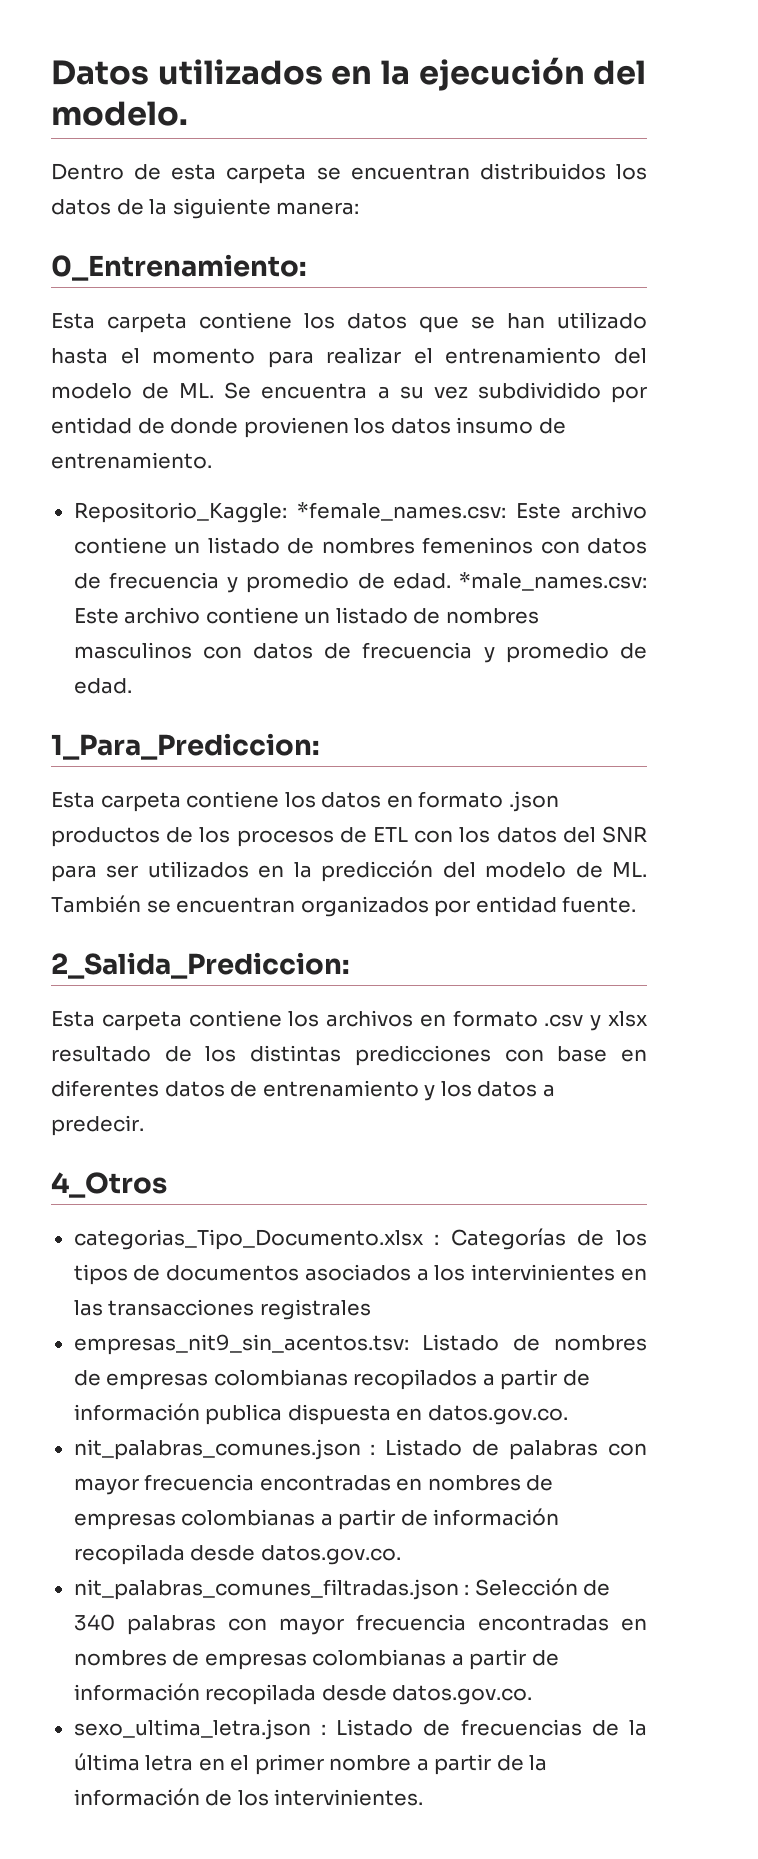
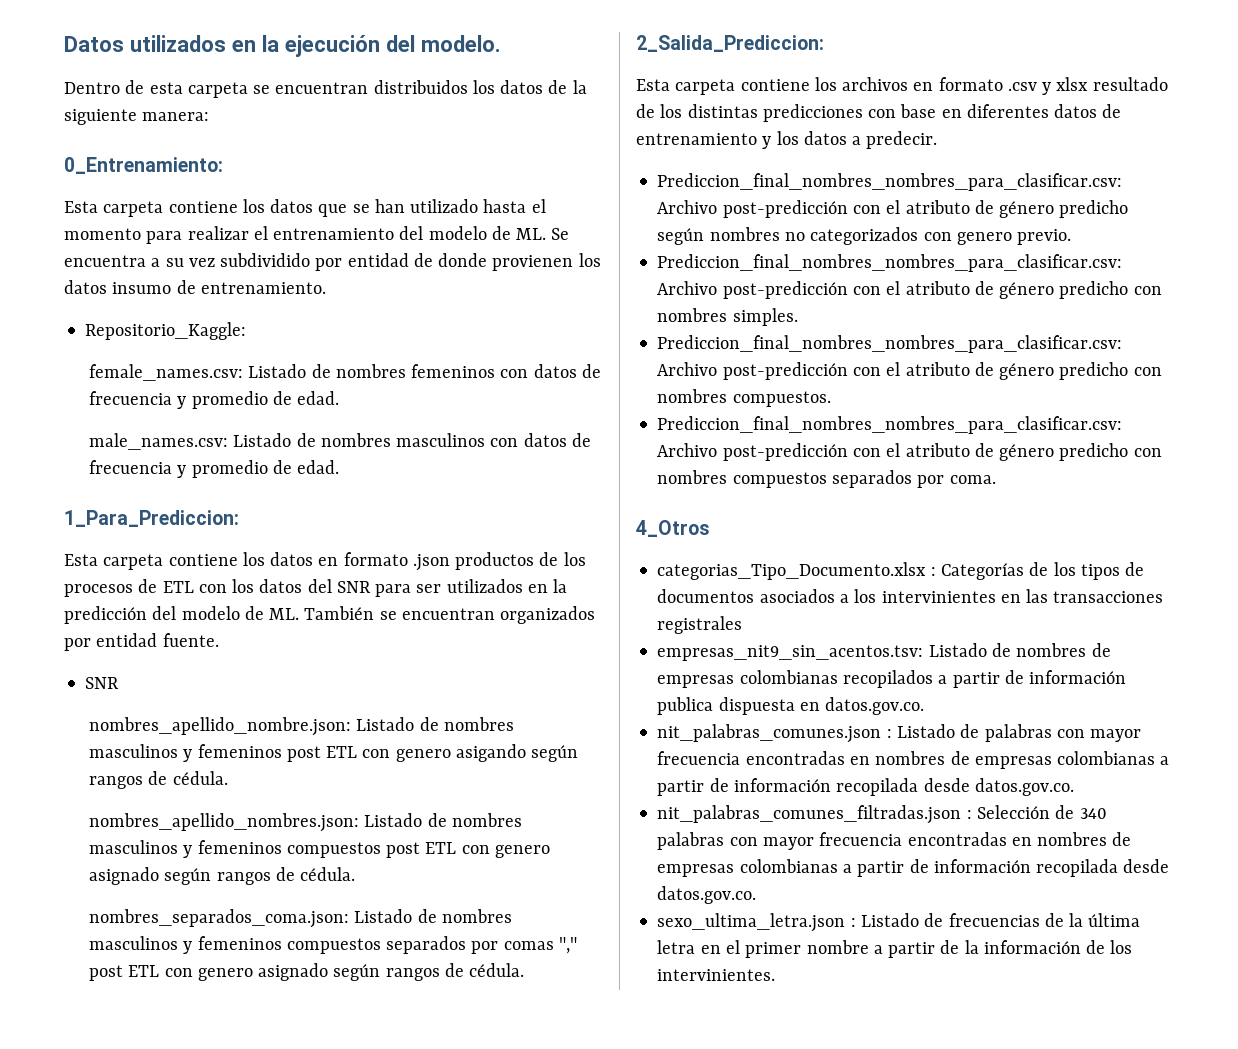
- Repositorio_Kaggle: *female_names.csv: Este archivo contiene un listado de nombres femeninos con datos de frecuencia y promedio de edad. *male_names.csv: Este archivo contiene un listado de nombres masculinos con datos de frecuencia y promedio de edad.
+ Repositorio_Kaggle:
+ female_names.csv: Listado de nombres femeninos con datos de frecuencia y promedio de edad.
+ male_names.csv: Listado de nombres masculinos con datos de frecuencia y promedio de edad.
  Esta carpeta contiene los datos en formato .json productos de los procesos de ETL con los datos del SNR para ser utilizados en la predicción del modelo de ML. También se encuentran organizados por entidad fuente.
+ SNR
+ nombres_apellido_nombre.json: Listado de nombres masculinos y femeninos post ETL con genero asigando según rangos de cédula.
+ nombres_apellido_nombres.json: Listado de nombres masculinos y femeninos compuestos post ETL con genero asignado según rangos de cédula.
+ nombres_separados_coma.json: Listado de nombres masculinos y femeninos compuestos separados por comas "," post ETL con genero asignado según rangos de cédula.
+ Prediccion_final_nombres_nombres_para_clasificar.csv: Archivo post-predicción con el atributo de género predicho según nombres no categorizados con genero previo.
+ Prediccion_final_nombres_nombres_para_clasificar.csv: Archivo post-predicción con el atributo de género predicho con nombres simples.
+ Prediccion_final_nombres_nombres_para_clasificar.csv: Archivo post-predicción con el atributo de género predicho con nombres compuestos.
+ Prediccion_final_nombres_nombres_para_clasificar.csv: Archivo post-predicción con el atributo de género predicho con nombres compuestos separados por coma.

